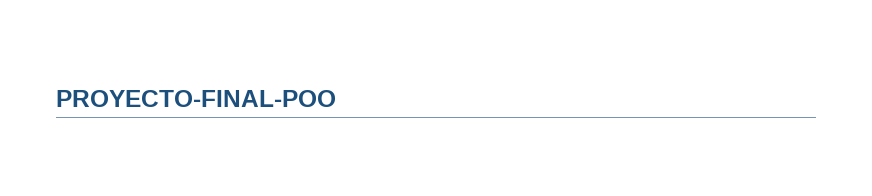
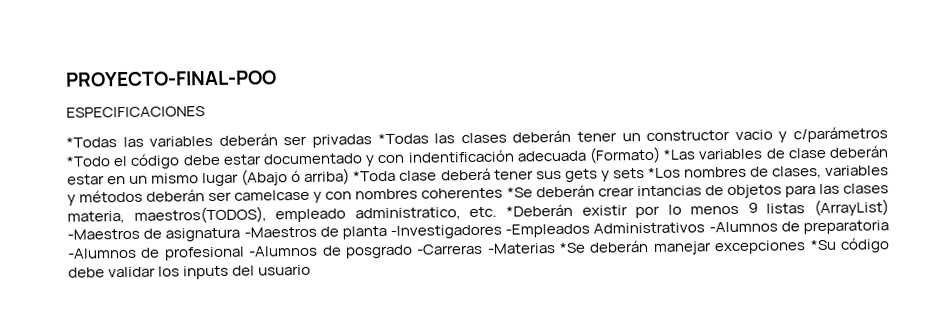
+ ESPECIFICACIONES
+ *Todas las variables deberán ser privadas *Todas las clases deberán tener un constructor vacio y c/parámetros *Todo el código debe estar documentado y con indentificación adecuada (Formato) *Las variables de clase deberán estar en un mismo lugar (Abajo ó arriba) *Toda clase deberá tener sus gets y sets *Los nombres de clases, variables y métodos deberán ser camelcase y con nombres coherentes *Se deberán crear intancias de objetos para las clases materia, maestros(TODOS), empleado administratico, etc. *Deberán existir por lo menos 9 listas (ArrayList) -Maestros de asignatura -Maestros de planta -Investigadores -Empleados Administrativos -Alumnos de preparatoria -Alumnos de profesional -Alumnos de posgrado -Carreras -Materias *Se deberán manejar excepciones *Su código debe validar los inputs del usuario

